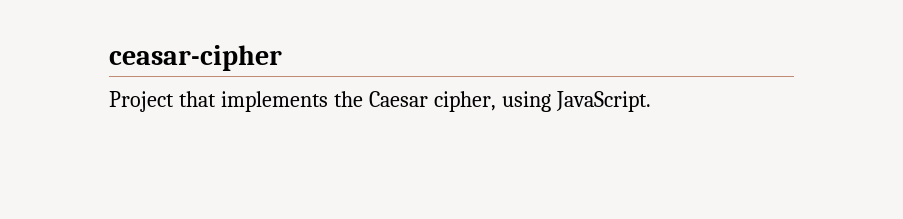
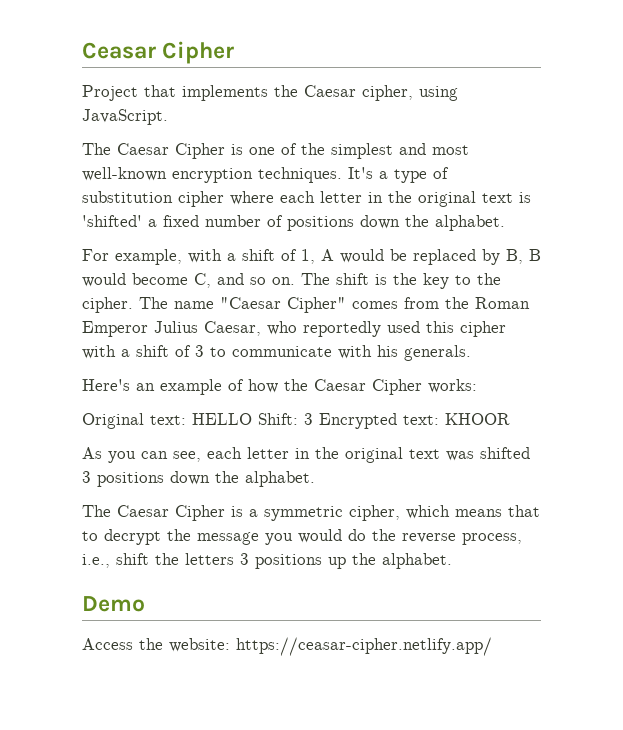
- ceasar-cipher
+ Ceasar Cipher
+ The Caesar Cipher is one of the simplest and most well-known encryption techniques. It's a type of substitution cipher where each letter in the original text is 'shifted' a fixed number of positions down the alphabet.
+ For example, with a shift of 1, A would be replaced by B, B would become C, and so on. The shift is the key to the cipher. The name "Caesar Cipher" comes from the Roman Emperor Julius Caesar, who reportedly used this cipher with a shift of 3 to communicate with his generals.
+ Here's an example of how the Caesar Cipher works:
+ Original text: HELLO Shift: 3 Encrypted text: KHOOR
+ As you can see, each letter in the original text was shifted 3 positions down the alphabet.
+ The Caesar Cipher is a symmetric cipher, which means that to decrypt the message you would do the reverse process, i.e., shift the letters 3 positions up the alphabet.
+ Demo
+ Access the website: https://ceasar-cipher.netlify.app/

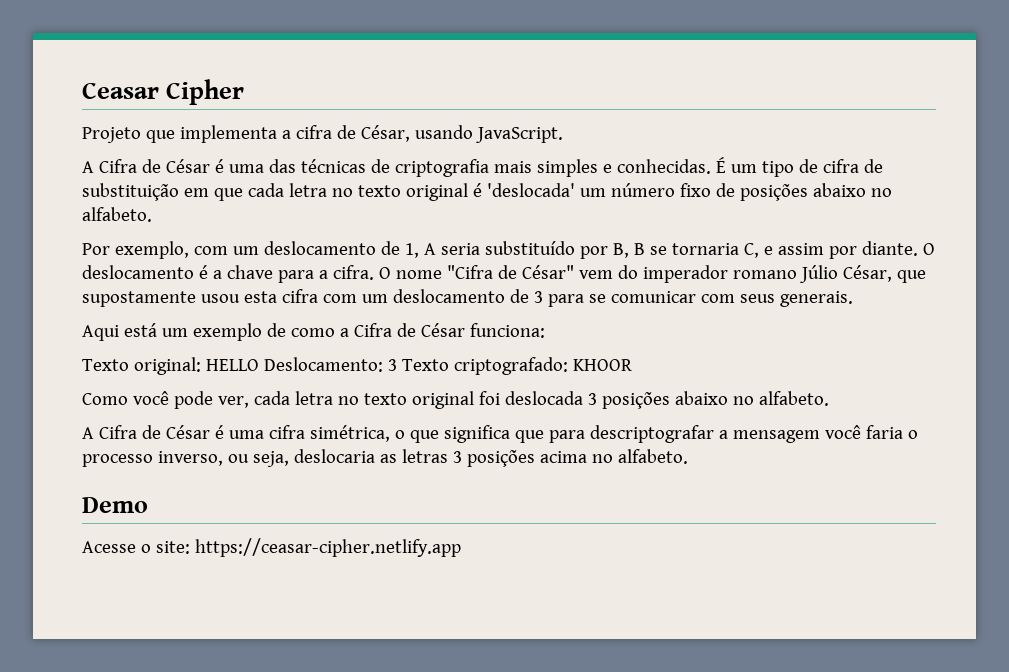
- Project that implements the Caesar cipher, using JavaScript.
- The Caesar Cipher is one of the simplest and most well-known encryption techniques. It's a type of substitution cipher where each letter in the original text is 'shifted' a fixed number of positions down the alphabet.
- For example, with a shift of 1, A would be replaced by B, B would become C, and so on. The shift is the key to the cipher. The name "Caesar Cipher" comes from the Roman Emperor Julius Caesar, who reportedly used this cipher with a shift of 3 to communicate with his generals.
- Here's an example of how the Caesar Cipher works:
- Original text: HELLO Shift: 3 Encrypted text: KHOOR
- As you can see, each letter in the original text was shifted 3 positions down the alphabet.
- The Caesar Cipher is a symmetric cipher, which means that to decrypt the message you would do the reverse process, i.e., shift the letters 3 positions up the alphabet.
+ Projeto que implementa a cifra de César, usando JavaScript.
+ A Cifra de César é uma das técnicas de criptografia mais simples e conhecidas. É um tipo de cifra de substituição em que cada letra no texto original é 'deslocada' um número fixo de posições abaixo no alfabeto.
+ Por exemplo, com um deslocamento de 1, A seria substituído por B, B se tornaria C, e assim por diante. O deslocamento é a chave para a cifra. O nome "Cifra de César" vem do imperador romano Júlio César, que supostamente usou esta cifra com um deslocamento de 3 para se comunicar com seus generais.
+ Aqui está um exemplo de como a Cifra de César funciona:
+ Texto original: HELLO Deslocamento: 3 Texto criptografado: KHOOR
+ Como você pode ver, cada letra no texto original foi deslocada 3 posições abaixo no alfabeto.
+ A Cifra de César é uma cifra simétrica, o que significa que para descriptografar a mensagem você faria o processo inverso, ou seja, deslocaria as letras 3 posições acima no alfabeto.
  Demo
- Access the website: https://ceasar-cipher.netlify.app/
+ Acesse o site: https://ceasar-cipher.netlify.app

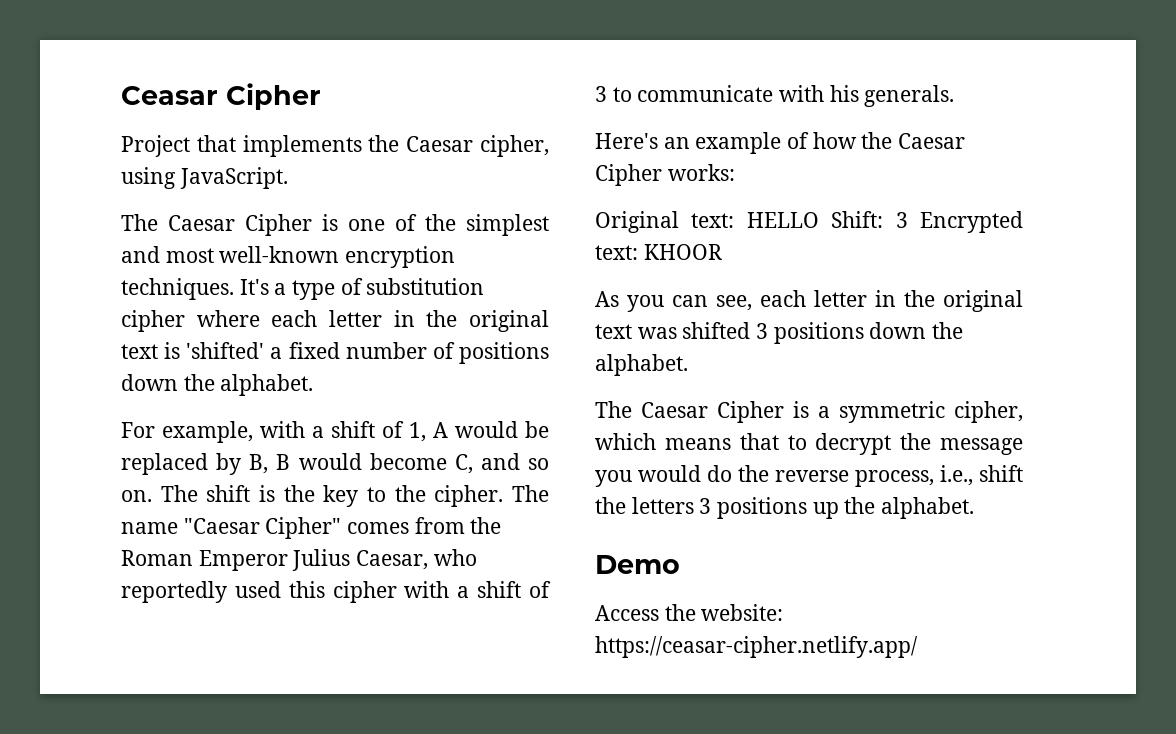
- Projeto que implementa a cifra de César, usando JavaScript.
- A Cifra de César é uma das técnicas de criptografia mais simples e conhecidas. É um tipo de cifra de substituição em que cada letra no texto original é 'deslocada' um número fixo de posições abaixo no alfabeto.
- Por exemplo, com um deslocamento de 1, A seria substituído por B, B se tornaria C, e assim por diante. O deslocamento é a chave para a cifra. O nome "Cifra de César" vem do imperador romano Júlio César, que supostamente usou esta cifra com um deslocamento de 3 para se comunicar com seus generais.
- Aqui está um exemplo de como a Cifra de César funciona:
- Texto original: HELLO Deslocamento: 3 Texto criptografado: KHOOR
- Como você pode ver, cada letra no texto original foi deslocada 3 posições abaixo no alfabeto.
- A Cifra de César é uma cifra simétrica, o que significa que para descriptografar a mensagem você faria o processo inverso, ou seja, deslocaria as letras 3 posições acima no alfabeto.
+ Project that implements the Caesar cipher, using JavaScript.
+ The Caesar Cipher is one of the simplest and most well-known encryption techniques. It's a type of substitution cipher where each letter in the original text is 'shifted' a fixed number of positions down the alphabet.
+ For example, with a shift of 1, A would be replaced by B, B would become C, and so on. The shift is the key to the cipher. The name "Caesar Cipher" comes from the Roman Emperor Julius Caesar, who reportedly used this cipher with a shift of 3 to communicate with his generals.
+ Here's an example of how the Caesar Cipher works:
+ Original text: HELLO Shift: 3 Encrypted text: KHOOR
+ As you can see, each letter in the original text was shifted 3 positions down the alphabet.
+ The Caesar Cipher is a symmetric cipher, which means that to decrypt the message you would do the reverse process, i.e., shift the letters 3 positions up the alphabet.
  Demo
- Acesse o site: https://ceasar-cipher.netlify.app
+ Access the website: https://ceasar-cipher.netlify.app/

